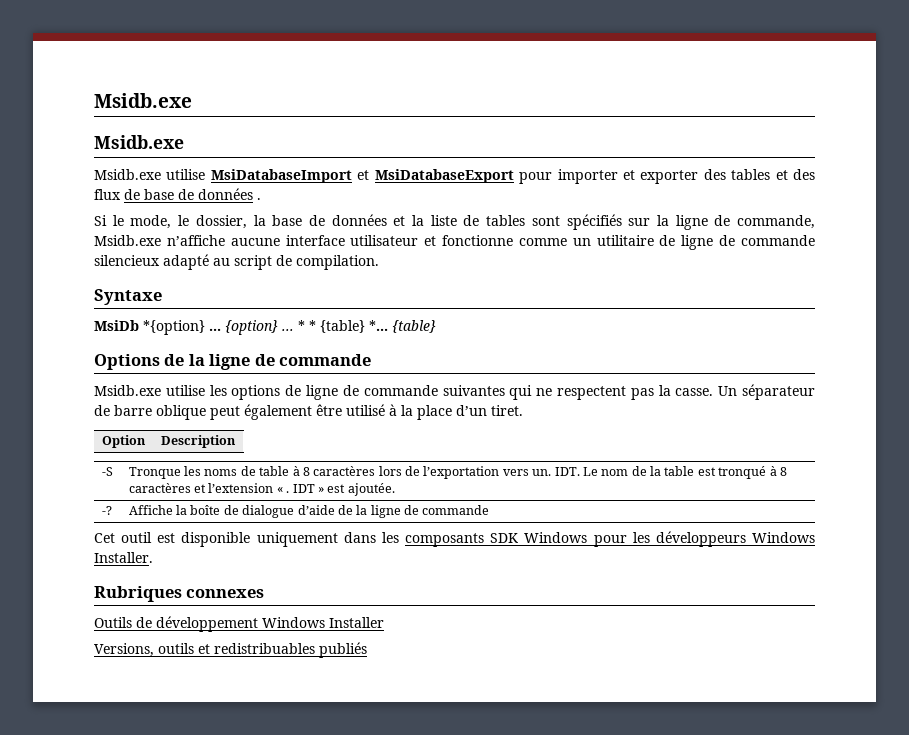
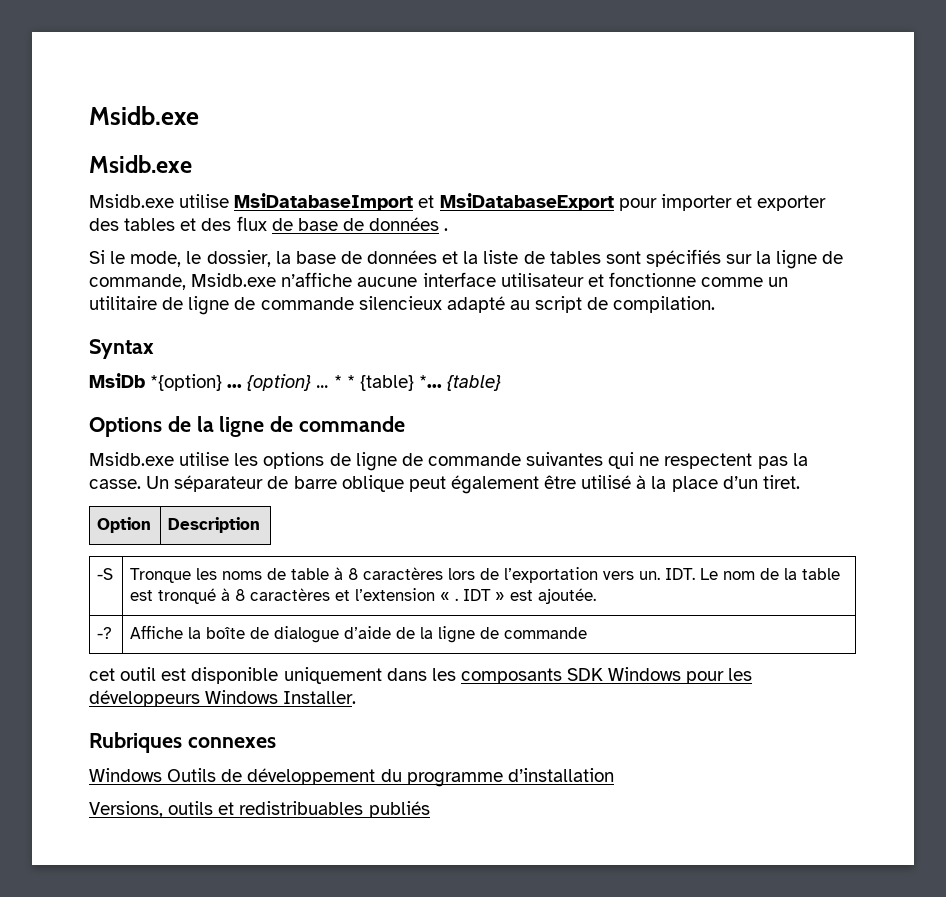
- Syntaxe
+ Syntax
- Cet outil est disponible uniquement dans les composants SDK Windows pour les développeurs Windows Installer.
+ cet outil est disponible uniquement dans les composants SDK Windows pour les développeurs Windows Installer.
- Outils de développement Windows Installer
+ Windows Outils de développement du programme d’installation

